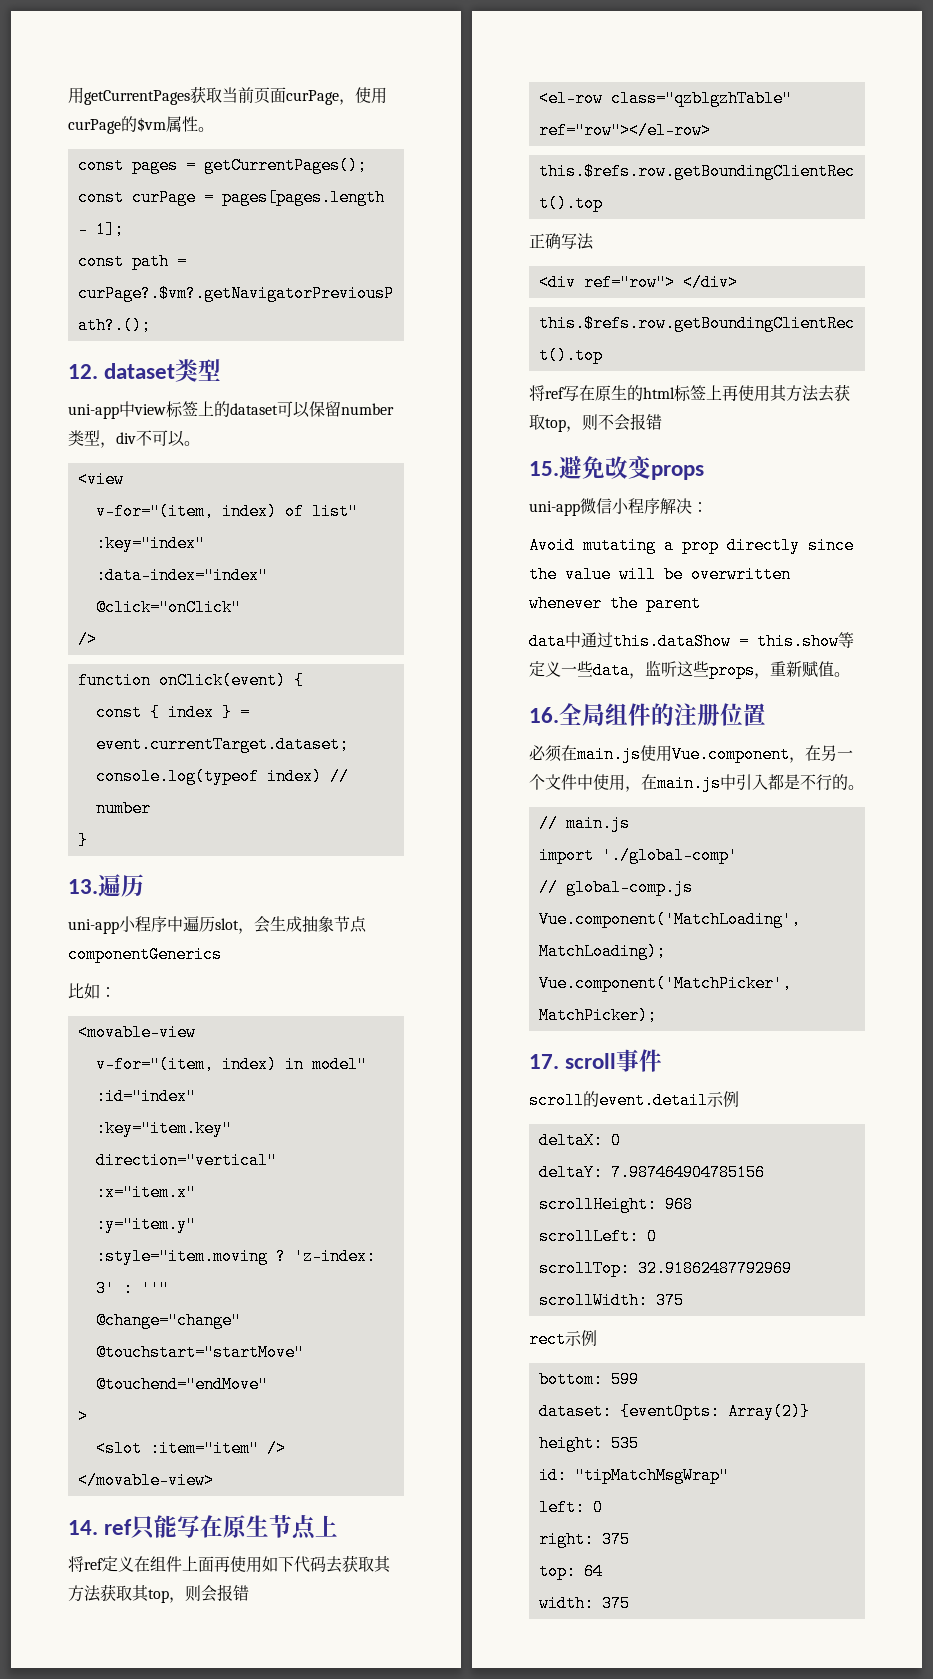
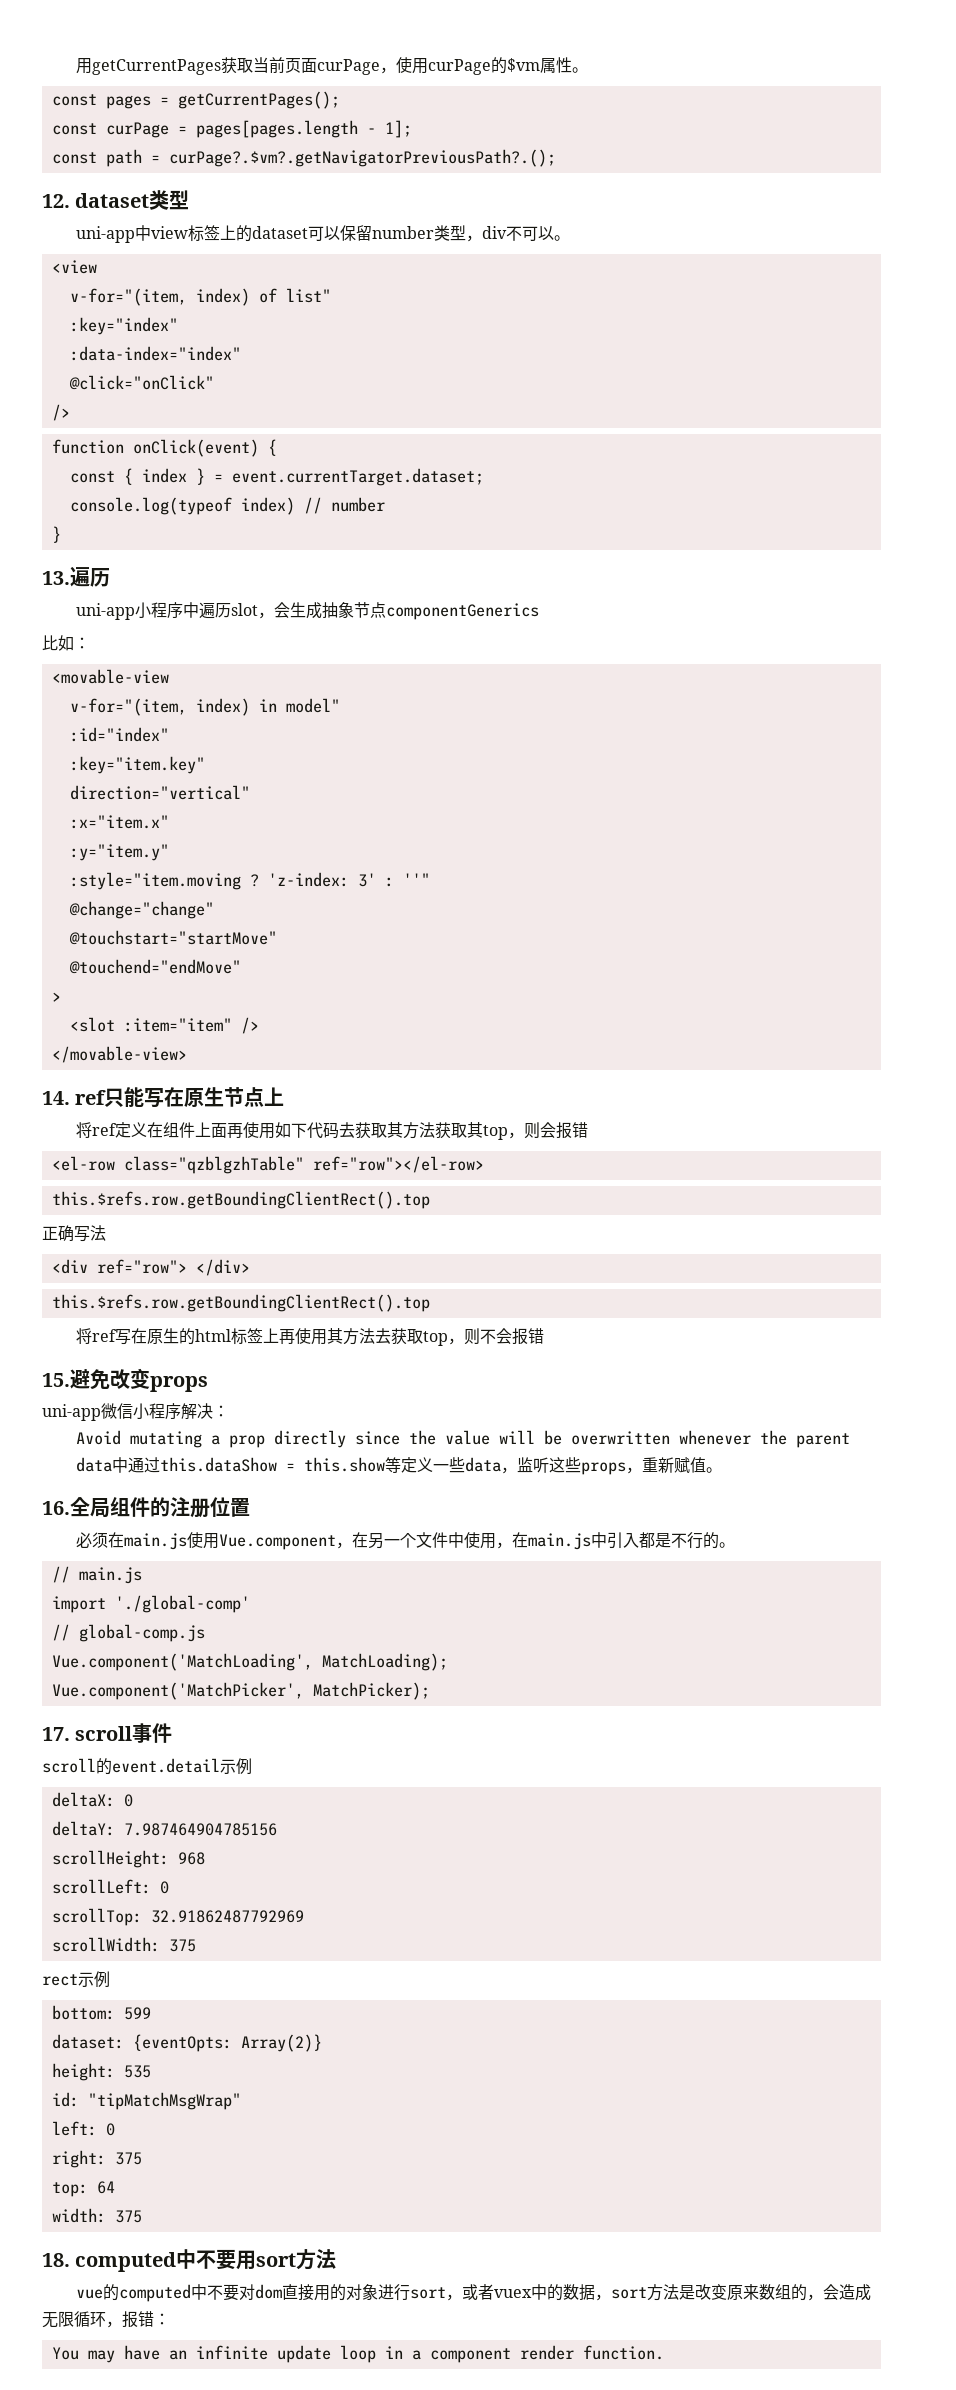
+ 18. computed中不要用sort方法
+ vue的computed中不要对dom直接用的对象进行sort，或者vuex中的数据，sort方法是改变原来数组的，会造成无限循环，报错：
+ You may have an infinite update loop in a component render function.

